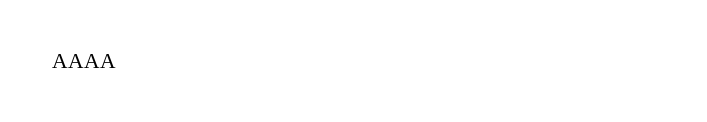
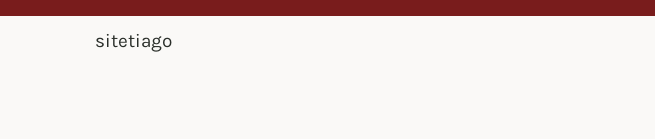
- AAAA
+ sitetiago

